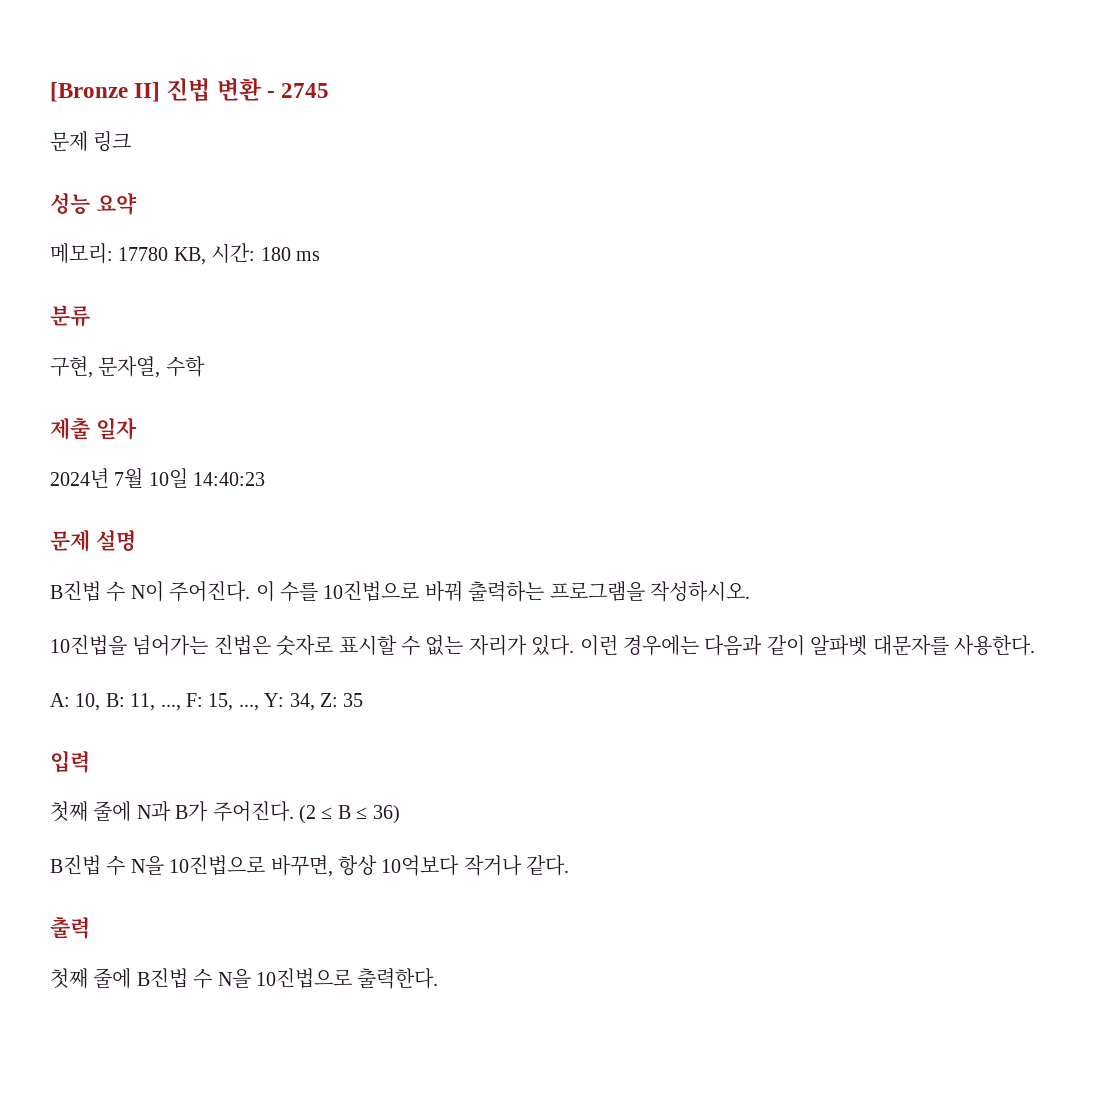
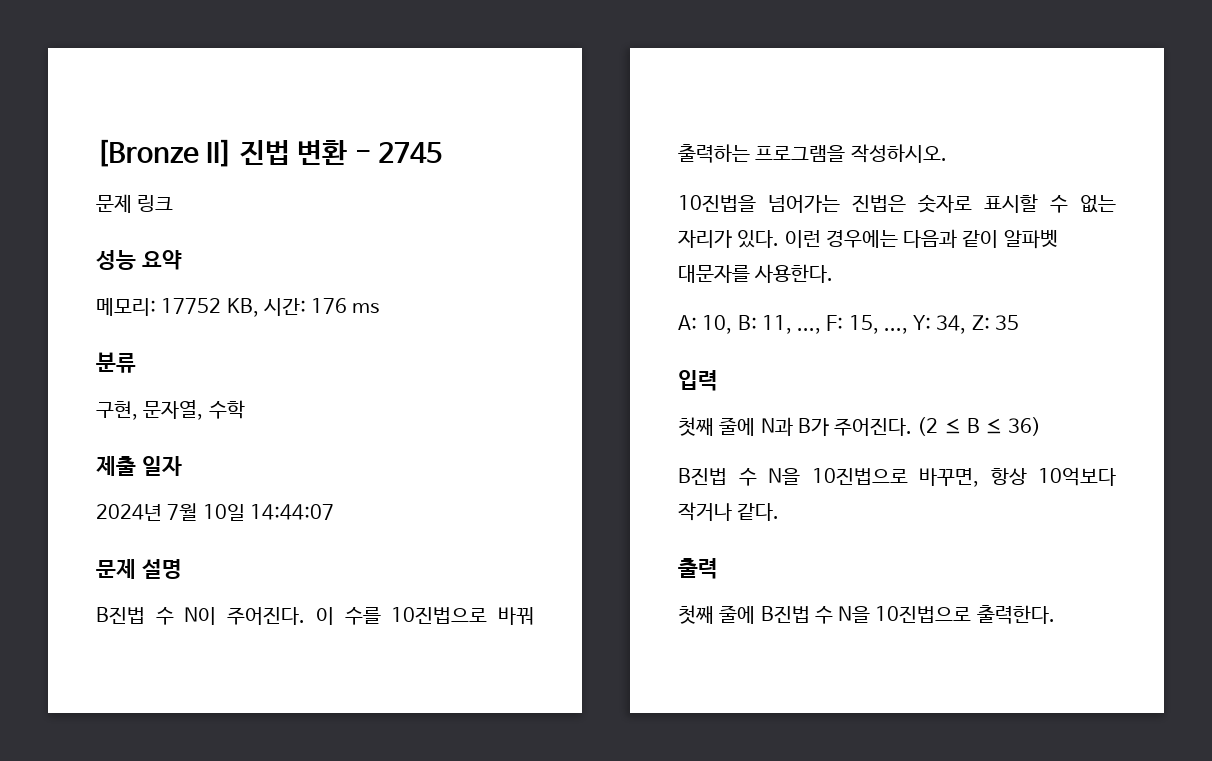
- 메모리: 17780 KB, 시간: 180 ms
+ 메모리: 17752 KB, 시간: 176 ms
- 2024년 7월 10일 14:40:23
+ 2024년 7월 10일 14:44:07

